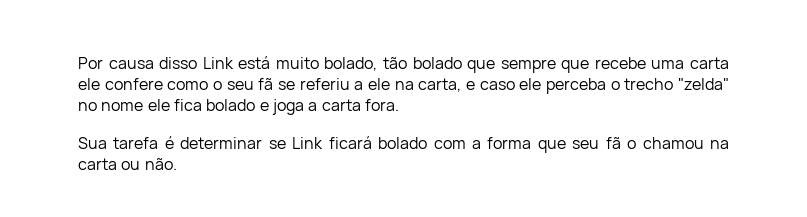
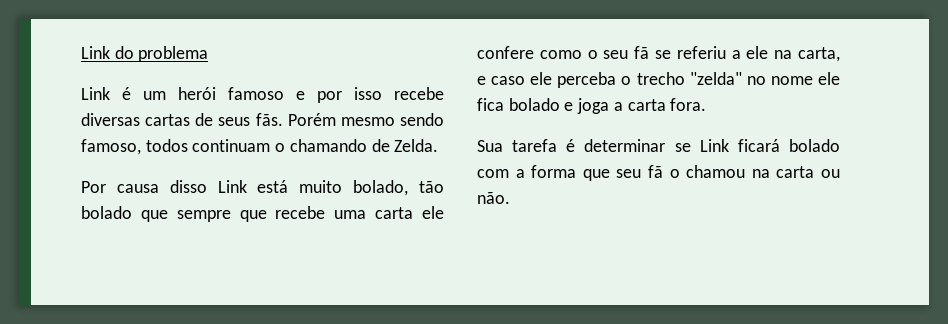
+ Link do problema
+ Link é um herói famoso e por isso recebe diversas cartas de seus fãs. Porém mesmo sendo famoso, todos continuam o chamando de Zelda.

